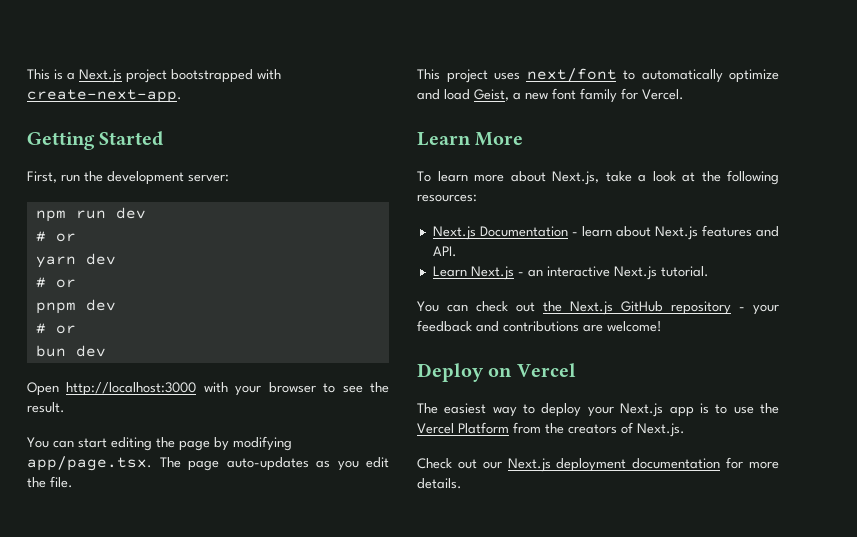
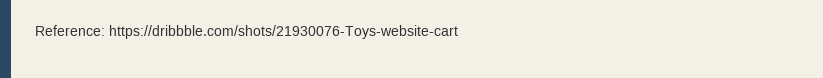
- This is a Next.js project bootstrapped with create-next-app.
- Getting Started
- First, run the development server:
- npm run dev
- # or
- yarn dev
- # or
- pnpm dev
- # or
- bun dev
- Open http://localhost:3000 with your browser to see the result.
- You can start editing the page by modifying app/page.tsx. The page auto-updates as you edit the file.
- This project uses next/font to automatically optimize and load Geist, a new font family for Vercel.
- Learn More
- To learn more about Next.js, take a look at the following resources:
- Next.js Documentation - learn about Next.js features and API.
- Learn Next.js - an interactive Next.js tutorial.
- You can check out the Next.js GitHub repository - your feedback and contributions are welcome!
- Deploy on Vercel
- The easiest way to deploy your Next.js app is to use the Vercel Platform from the creators of Next.js.
- Check out our Next.js deployment documentation for more details.
+ Reference: https://dribbble.com/shots/21930076-Toys-website-cart

